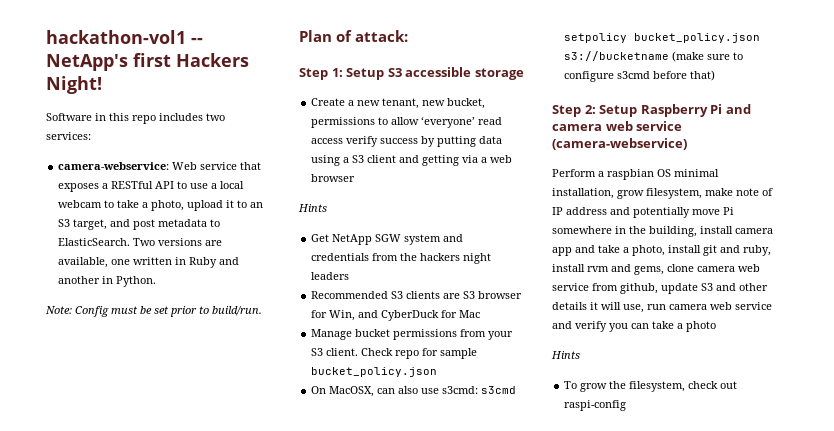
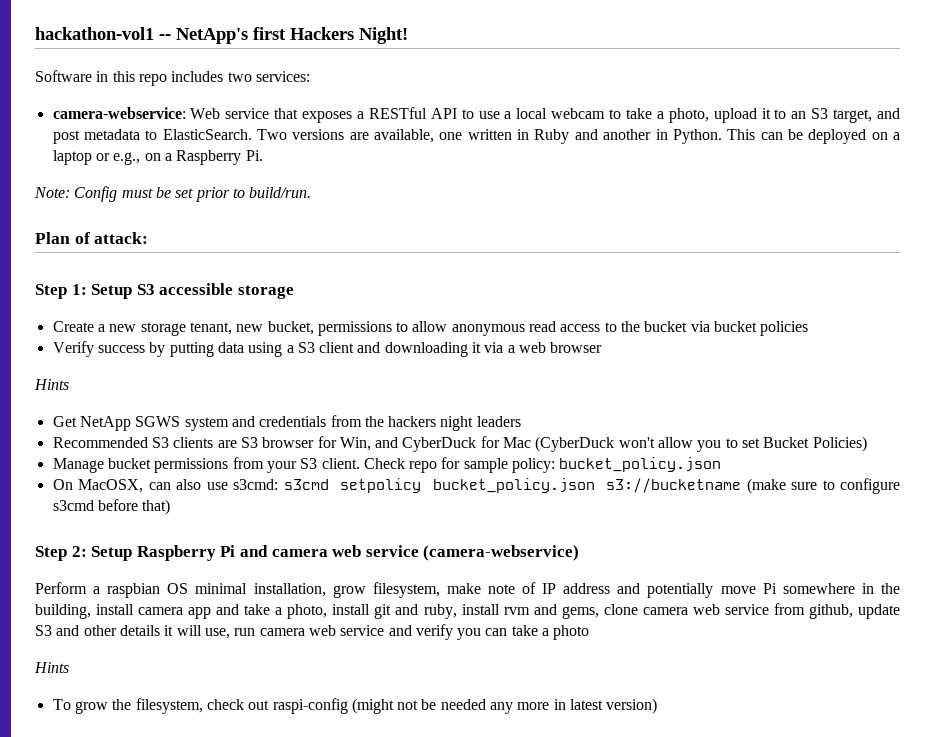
+ This can be deployed on a laptop or e.g., on a Raspberry Pi.
- Create a new tenant, new bucket, permissions to allow ‘everyone’ read access verify success by putting data using a S3 client and getting via a web browser
+ Create a new storage tenant, new bucket, permissions to allow anonymous read access to the bucket via bucket policies
+ Verify success by putting data using a S3 client and downloading it via a web browser
- Get NetApp SGW system and credentials from the hackers night leaders
+ Get NetApp SGWS system and credentials from the hackers night leaders
- Recommended S3 clients are S3 browser for Win, and CyberDuck for Mac
+ Recommended S3 clients are S3 browser for Win, and CyberDuck for Mac (CyberDuck won't allow you to set Bucket Policies)
- Check repo for sample bucket_policy.json
+ Check repo for sample policy: bucket_policy.json
- To grow the filesystem, check out raspi-config
+ To grow the filesystem, check out raspi-config (might not be needed any more in latest version)

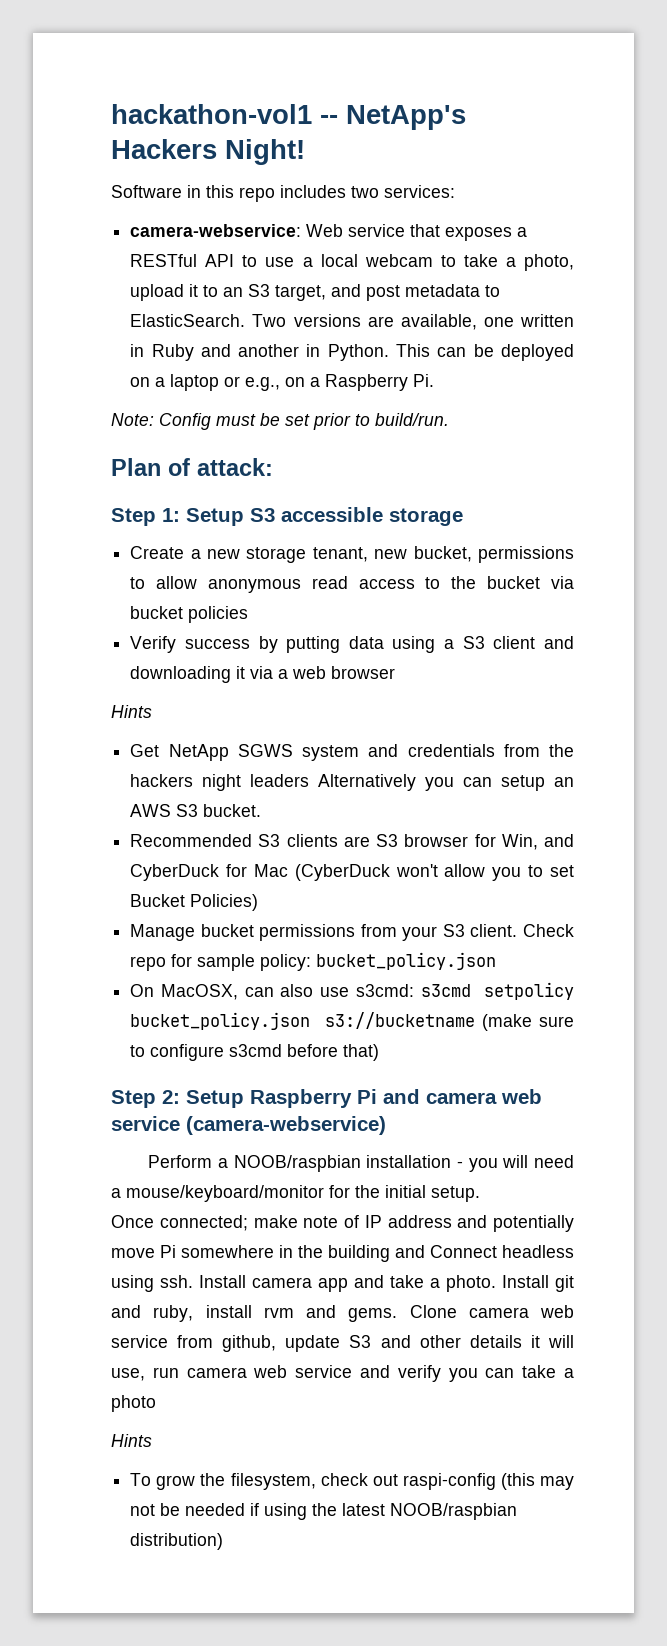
- hackathon-vol1 -- NetApp's first Hackers Night!
+ hackathon-vol1 -- NetApp's Hackers Night!
- Get NetApp SGWS system and credentials from the hackers night leaders
+ Get NetApp SGWS system and credentials from the hackers night leaders Alternatively you can setup an AWS S3 bucket.
- Perform a raspbian OS minimal installation, grow filesystem, make note of IP address and potentially move Pi somewhere in the building, install camera app and take a photo, install git and ruby, install rvm and gems, clone camera web service from github, update S3 and other details it will use, run camera web service and verify you can take a photo
+ Perform a NOOB/raspbian installation - you will need a mouse/keyboard/monitor for the initial setup.
+ Once connected; make note of IP address and potentially move Pi somewhere in the building and Connect headless using ssh. Install camera app and take a photo. Install git and ruby, install rvm and gems. Clone camera web service from github, update S3 and other details it will use, run camera web service and verify you can take a photo
- To grow the filesystem, check out raspi-config (might not be needed any more in latest version)
+ To grow the filesystem, check out raspi-config (this may not be needed if using the latest NOOB/raspbian distribution)

